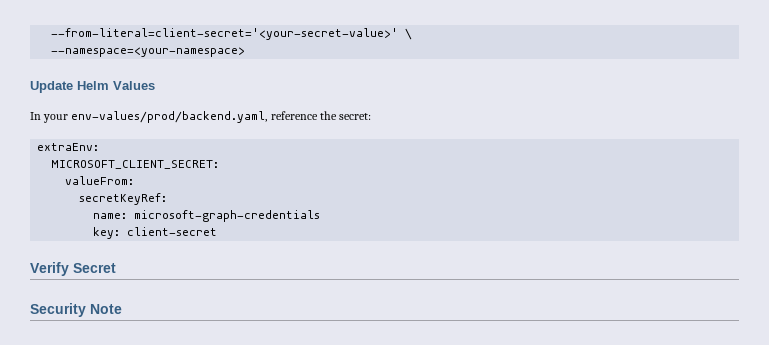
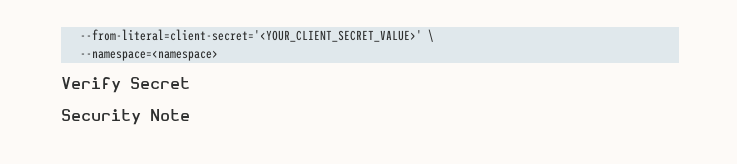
- --from-literal=client-secret='<your-secret-value>' \
+ --from-literal=client-secret='<YOUR_CLIENT_SECRET_VALUE>' \
- --namespace=<your-namespace>
- Update Helm Values
- In your env-values/prod/backend.yaml, reference the secret:
- extraEnv:
- MICROSOFT_CLIENT_SECRET:
- valueFrom:
- secretKeyRef:
- name: microsoft-graph-credentials
- key: client-secret
+ --namespace=<namespace>

